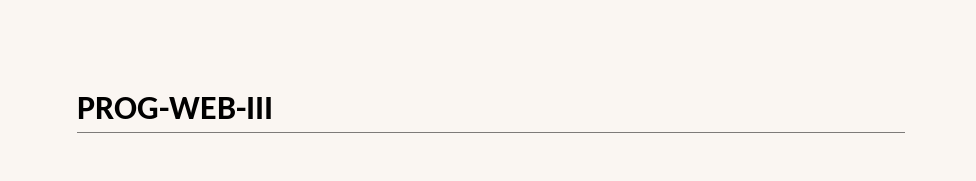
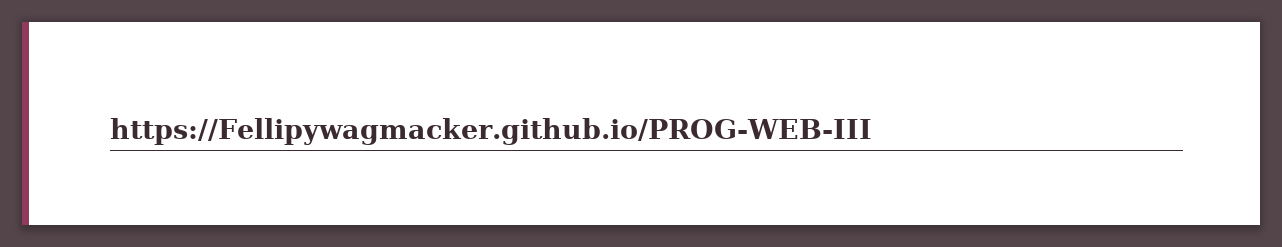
- PROG-WEB-III
+ https://Fellipywagmacker.github.io/PROG-WEB-III

